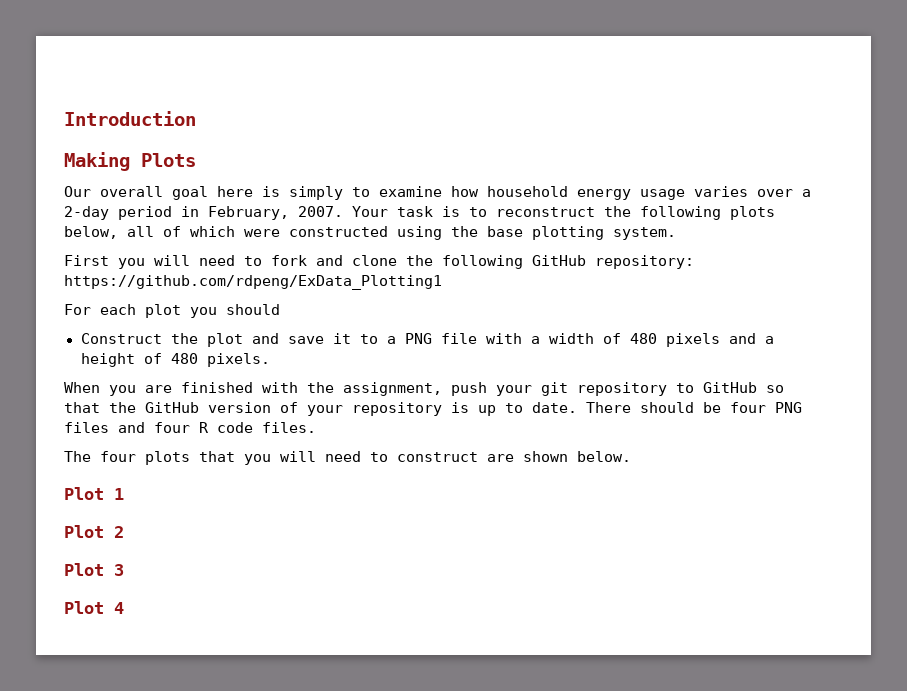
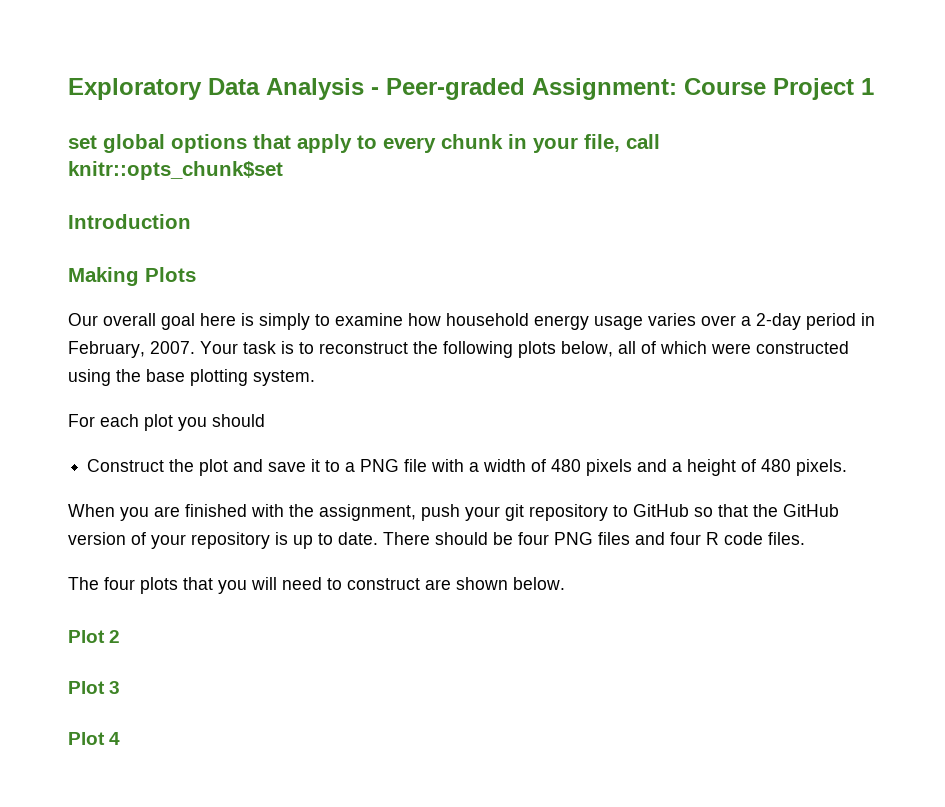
+ Exploratory Data Analysis - Peer-graded Assignment: Course Project 1
+ set global options that apply to every chunk in your file, call knitr::opts_chunk$set
- First you will need to fork and clone the following GitHub repository: https://github.com/rdpeng/ExData_Plotting1
- Plot 1

